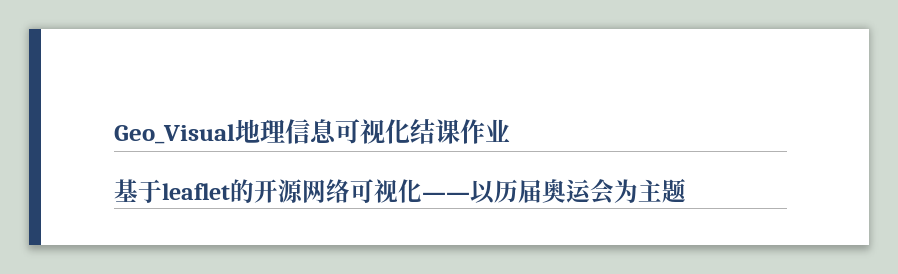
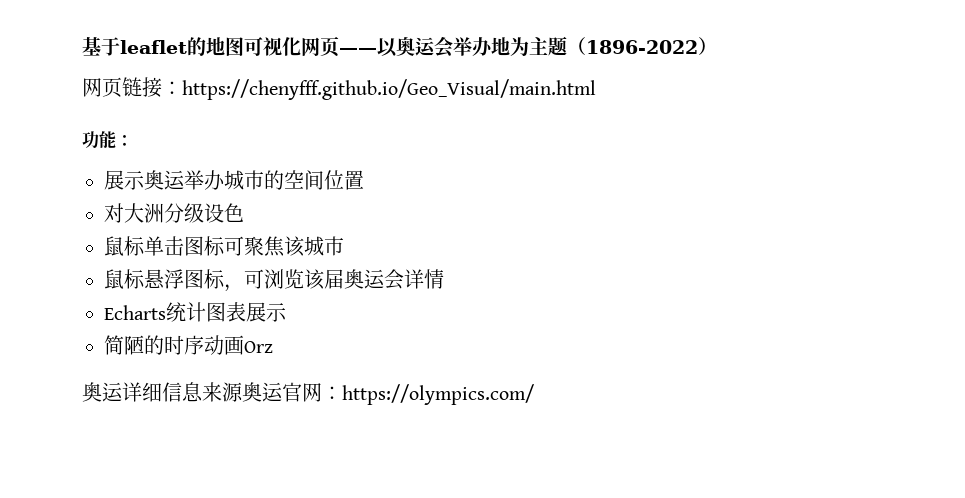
- Geo_Visual地理信息可视化结课作业
- 基于leaflet的开源网络可视化——以历届奥运会为主题
+ 基于leaflet的地图可视化网页——以奥运会举办地为主题（1896-2022）
+ 网页链接：https://chenyfff.github.io/Geo_Visual/main.html
+ 功能：
+ 展示奥运举办城市的空间位置
+ 对大洲分级设色
+ 鼠标单击图标可聚焦该城市
+ 鼠标悬浮图标，可浏览该届奥运会详情
+ Echarts统计图表展示
+ 简陋的时序动画Orz
+ 奥运详细信息来源奥运官网：https://olympics.com/

